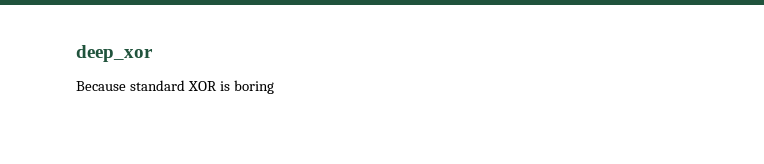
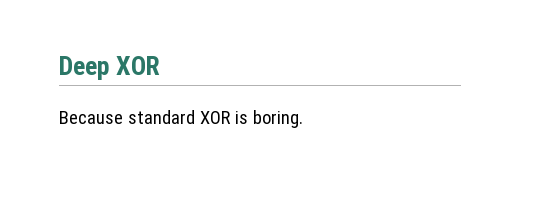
- deep_xor
+ Deep XOR
- Because standard XOR is boring
+ Because standard XOR is boring.

